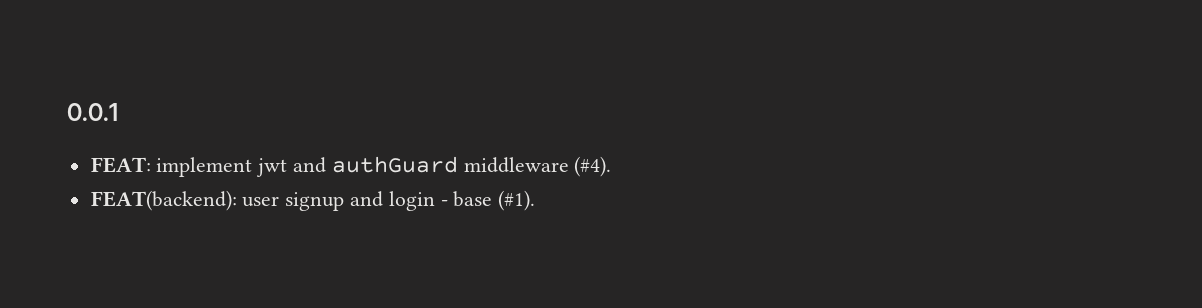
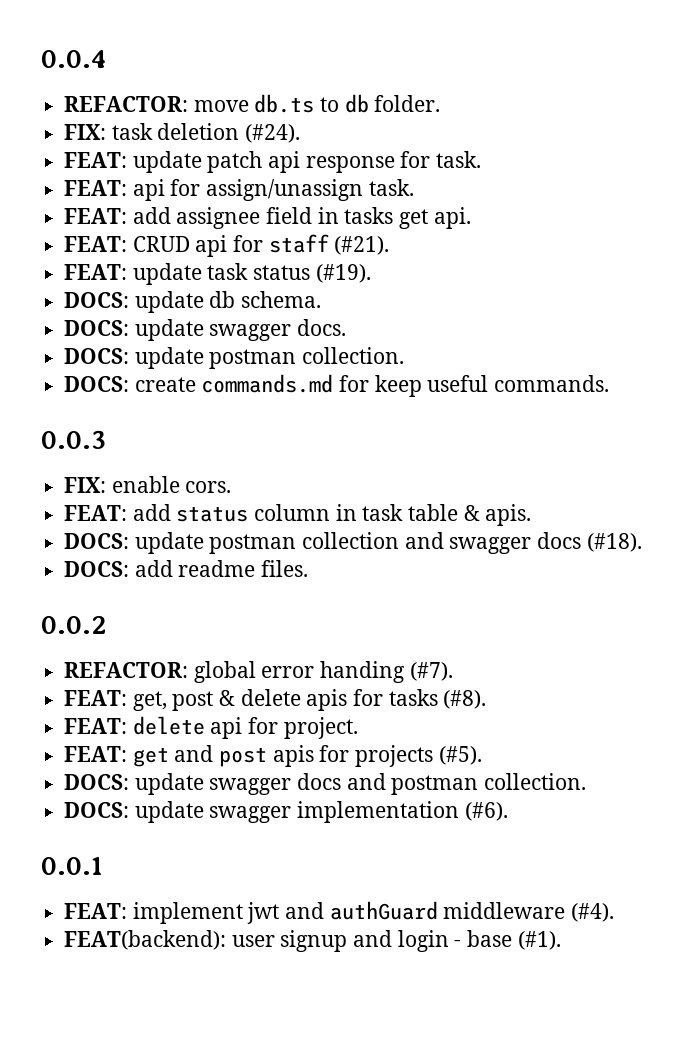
+ 0.0.4
+ REFACTOR: move db.ts to db folder.
+ FIX: task deletion (#24).
+ FEAT: update patch api response for task.
+ FEAT: api for assign/unassign task.
+ FEAT: add assignee field in tasks get api.
+ FEAT: CRUD api for staff (#21).
+ FEAT: update task status (#19).
+ DOCS: update db schema.
+ DOCS: update swagger docs.
+ DOCS: update postman collection.
+ DOCS: create commands.md for keep useful commands.
+ 0.0.3
+ FIX: enable cors.
+ FEAT: add status column in task table & apis.
+ DOCS: update postman collection and swagger docs (#18).
+ DOCS: add readme files.
+ 0.0.2
+ REFACTOR: global error handing (#7).
+ FEAT: get, post & delete apis for tasks (#8).
+ FEAT: delete api for project.
+ FEAT: get and post apis for projects (#5).
+ DOCS: update swagger docs and postman collection.
+ DOCS: update swagger implementation (#6).

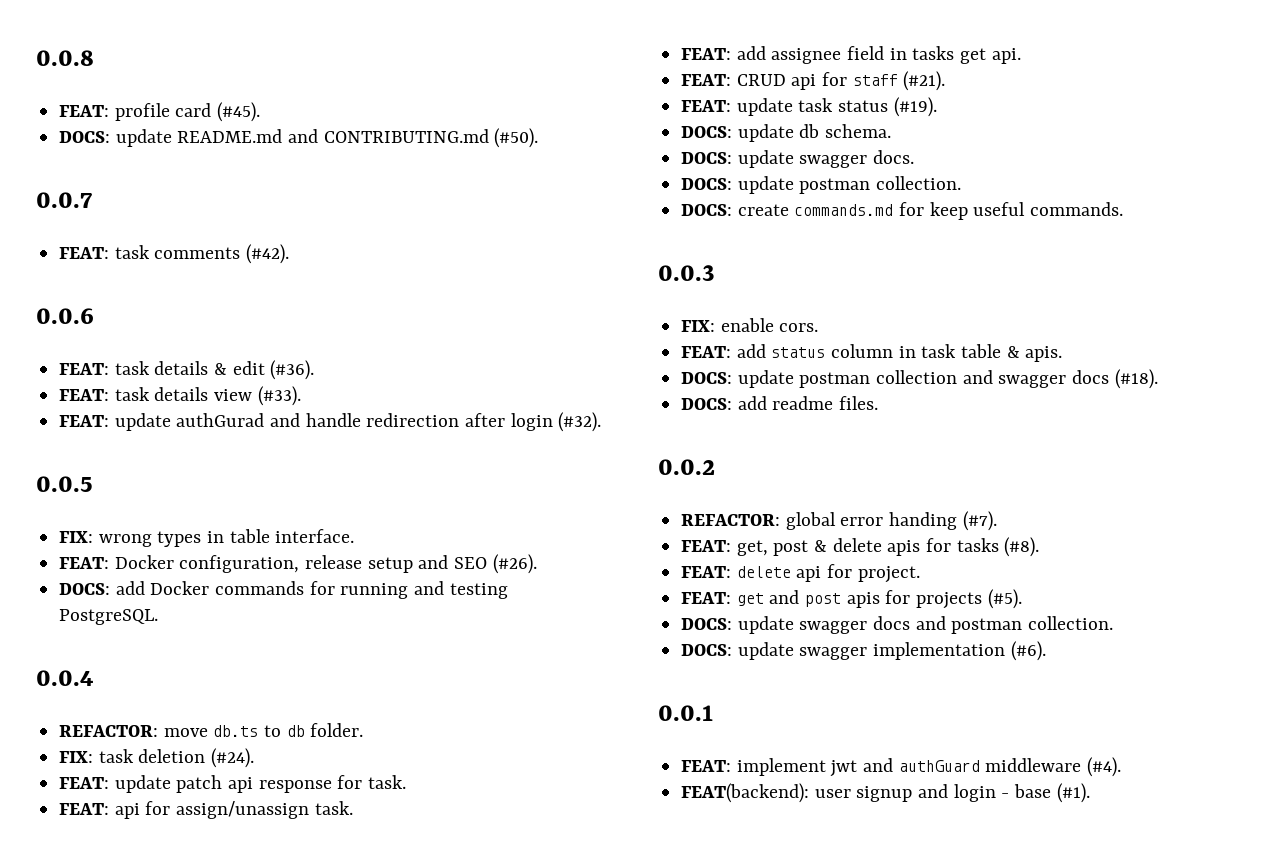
+ 0.0.8
+ FEAT: profile card (#45).
+ DOCS: update README.md and CONTRIBUTING.md (#50).
+ 0.0.7
+ FEAT: task comments (#42).
+ 0.0.6
+ FEAT: task details & edit (#36).
+ FEAT: task details view (#33).
+ FEAT: update authGurad and handle redirection after login (#32).
+ 0.0.5
+ FIX: wrong types in table interface.
+ FEAT: Docker configuration, release setup and SEO (#26).
+ DOCS: add Docker commands for running and testing PostgreSQL.

